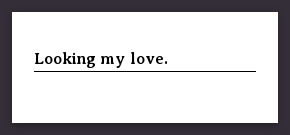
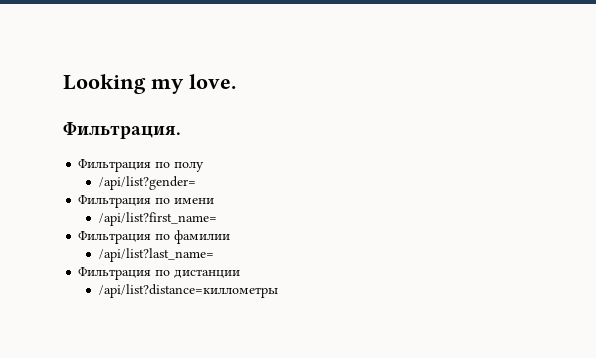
+ Фильтрация.
+ Фильтрация по полу
+ /api/list?gender=
+ Фильтрация по имени
+ /api/list?first_name=
+ Фильтрация по фамилии
+ /api/list?last_name=
+ Фильтрация по дистанции
+ /api/list?distance=киллометры

